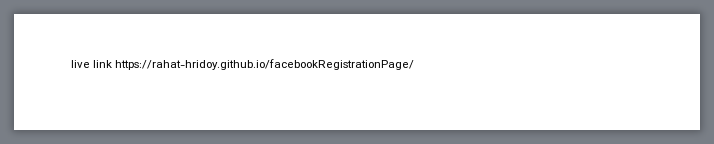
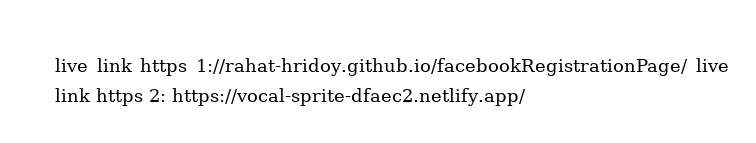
- live link https://rahat-hridoy.github.io/facebookRegistrationPage/
+ live link https 1://rahat-hridoy.github.io/facebookRegistrationPage/ live link https 2: https://vocal-sprite-dfaec2.netlify.app/

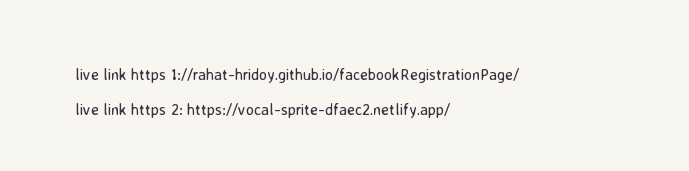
- live link https 1://rahat-hridoy.github.io/facebookRegistrationPage/ live link https 2: https://vocal-sprite-dfaec2.netlify.app/
+ live link https 1://rahat-hridoy.github.io/facebookRegistrationPage/
+ live link https 2: https://vocal-sprite-dfaec2.netlify.app/

